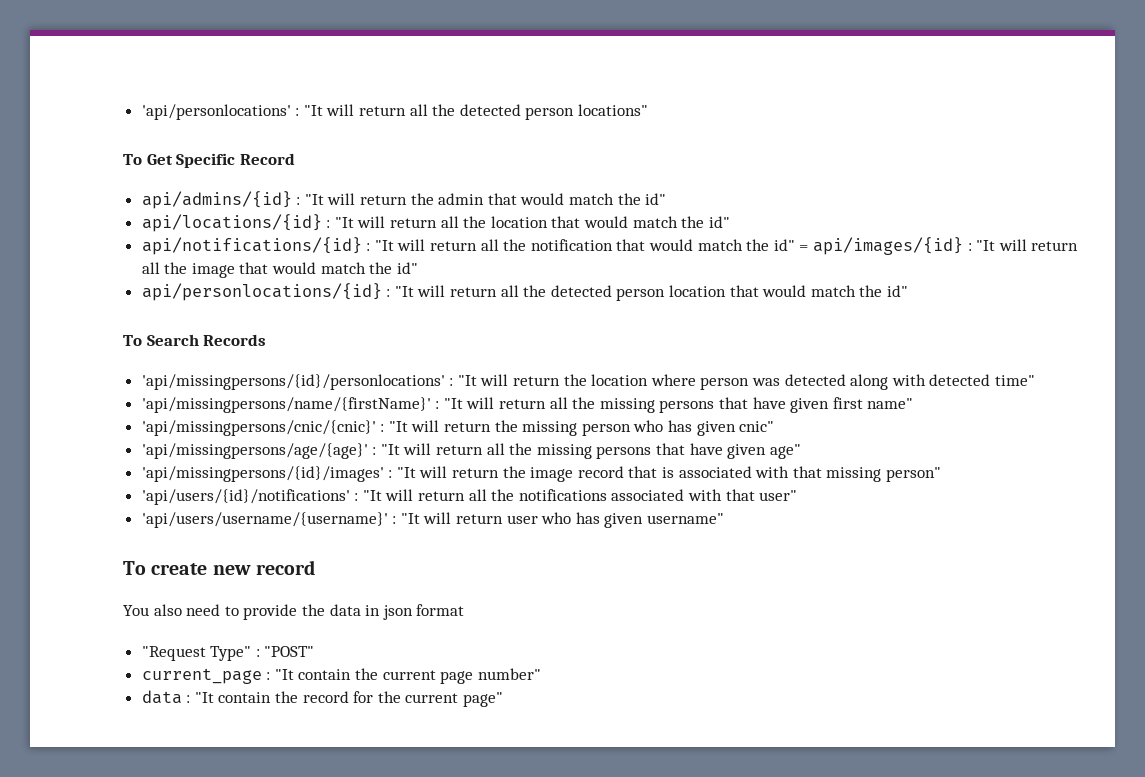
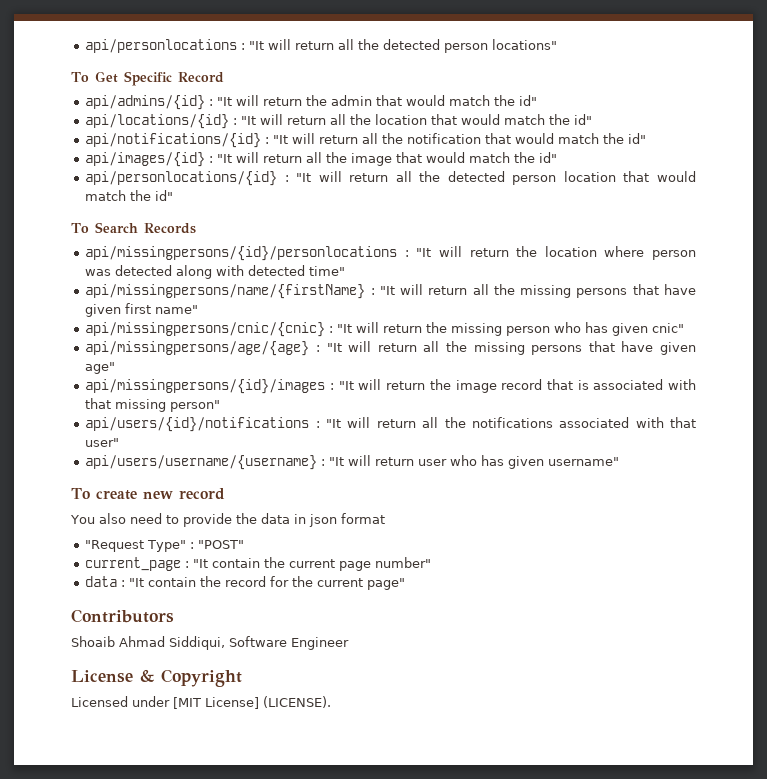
- 'api/personlocations' : "It will return all the detected person locations"
+ api/personlocations : "It will return all the detected person locations"
- api/notifications/{id} : "It will return all the notification that would match the id" = api/images/{id} : "It will return all the image that would match the id"
+ api/notifications/{id} : "It will return all the notification that would match the id"
+ api/images/{id} : "It will return all the image that would match the id"
- 'api/missingpersons/{id}/personlocations' : "It will return the location where person was detected along with detected time"
+ api/missingpersons/{id}/personlocations : "It will return the location where person was detected along with detected time"
- 'api/missingpersons/name/{firstName}' : "It will return all the missing persons that have given first name"
+ api/missingpersons/name/{firstName} : "It will return all the missing persons that have given first name"
- 'api/missingpersons/cnic/{cnic}' : "It will return the missing person who has given cnic"
+ api/missingpersons/cnic/{cnic} : "It will return the missing person who has given cnic"
- 'api/missingpersons/age/{age}' : "It will return all the missing persons that have given age"
+ api/missingpersons/age/{age} : "It will return all the missing persons that have given age"
- 'api/missingpersons/{id}/images' : "It will return the image record that is associated with that missing person"
+ api/missingpersons/{id}/images : "It will return the image record that is associated with that missing person"
- 'api/users/{id}/notifications' : "It will return all the notifications associated with that user"
+ api/users/{id}/notifications : "It will return all the notifications associated with that user"
- 'api/users/username/{username}' : "It will return user who has given username"
+ api/users/username/{username} : "It will return user who has given username"
+ Contributors
+ Shoaib Ahmad Siddiqui, Software Engineer
+ License & Copyright
+ Licensed under [MIT License] (LICENSE).

